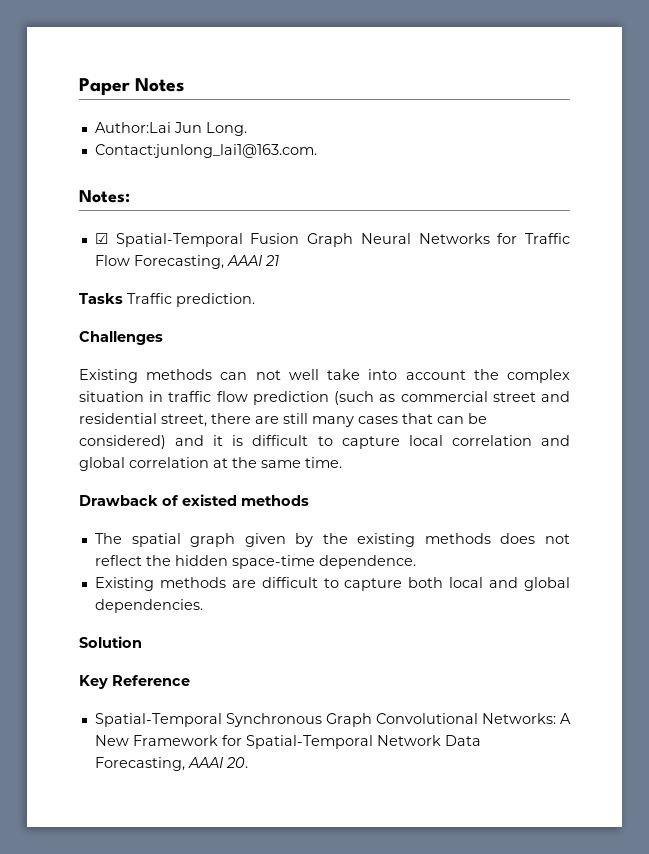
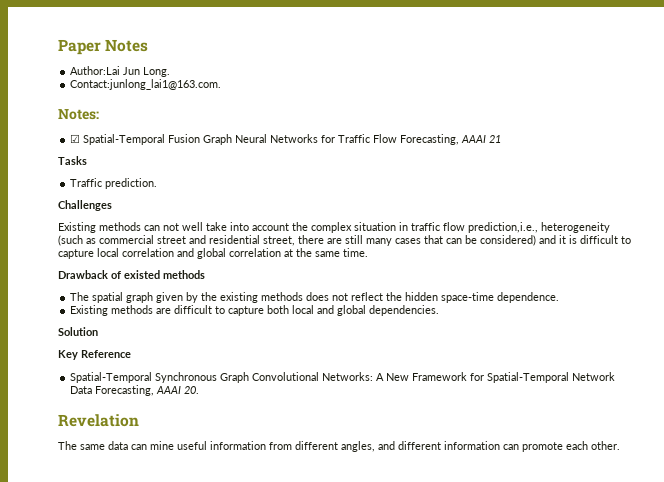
- Tasks Traffic prediction.
+ Tasks
+ Traffic prediction.
- Existing methods can not well take into account the complex situation in traffic flow prediction (such as commercial street and residential street, there are still many cases that can be considered) and it is difficult to capture local correlation and global correlation at the same time.
+ Existing methods can not well take into account the complex situation in traffic flow prediction,i.e., heterogeneity (such as commercial street and residential street, there are still many cases that can be considered) and it is difficult to capture local correlation and global correlation at the same time.
+ Revelation
+ The same data can mine useful information from different angles, and different information can promote each other.

